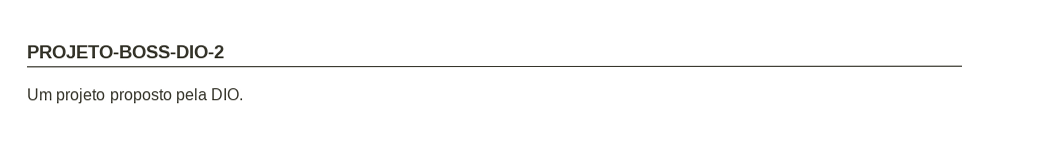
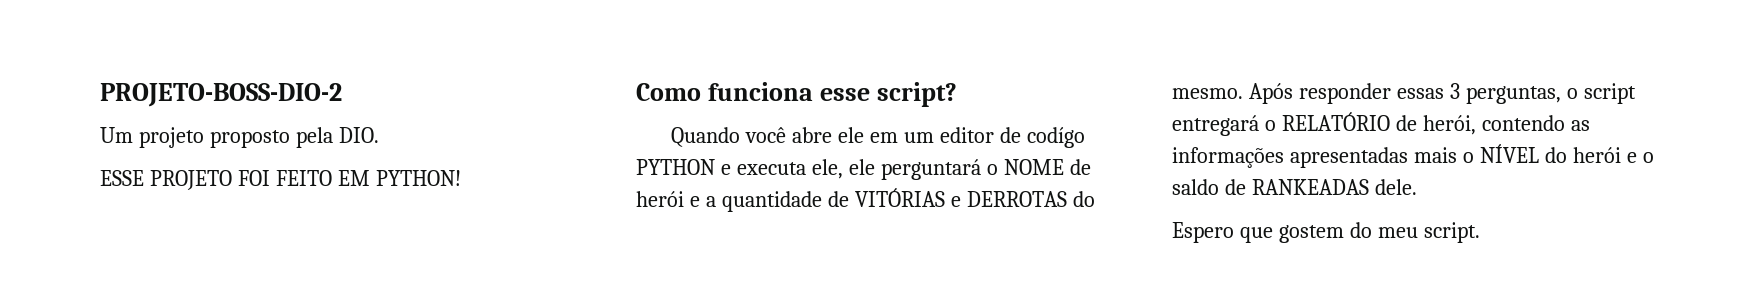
+ ESSE PROJETO FOI FEITO EM PYTHON!
+ Como funciona esse script?
+ Quando você abre ele em um editor de codígo PYTHON e executa ele, ele perguntará o NOME de herói e a quantidade de VITÓRIAS e DERROTAS do mesmo. Após responder essas 3 perguntas, o script entregará o RELATÓRIO de herói, contendo as informações apresentadas mais o NÍVEL do herói e o saldo de RANKEADAS dele.
+ Espero que gostem do meu script.

